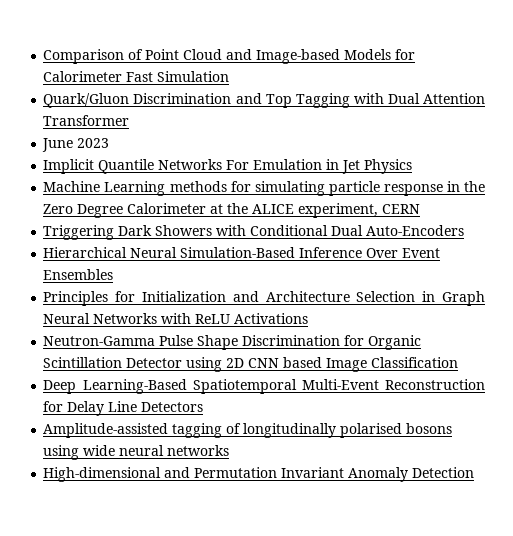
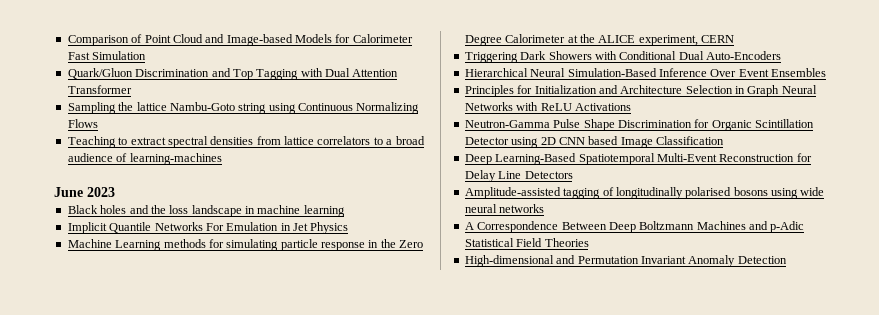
+ Sampling the lattice Nambu-Goto string using Continuous Normalizing Flows
+ Teaching to extract spectral densities from lattice correlators to a broad audience of learning-machines
  June 2023
+ Black holes and the loss landscape in machine learning
+ A Correspondence Between Deep Boltzmann Machines and p-Adic Statistical Field Theories

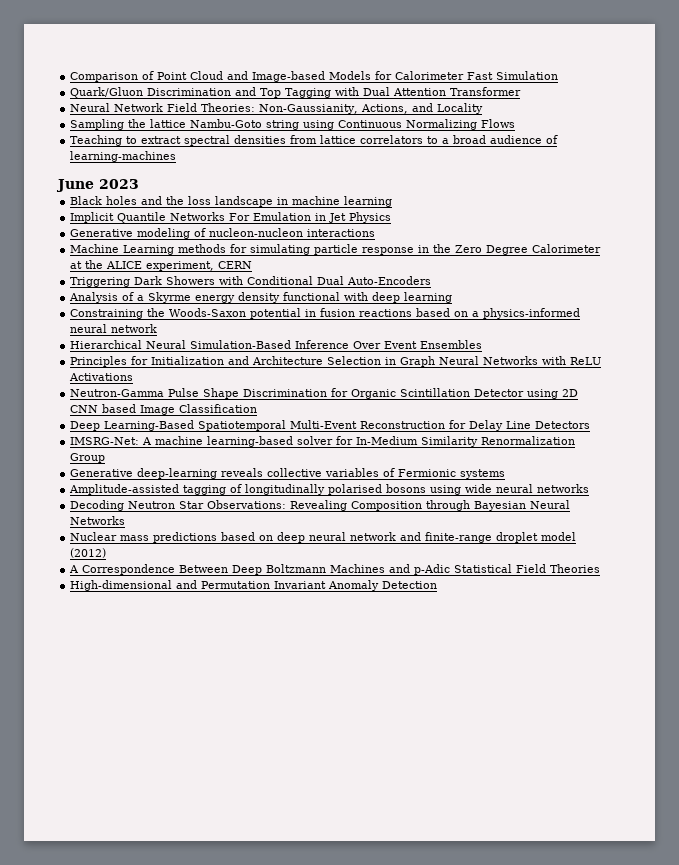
+ Neural Network Field Theories: Non-Gaussianity, Actions, and Locality
+ Generative modeling of nucleon-nucleon interactions
+ Analysis of a Skyrme energy density functional with deep learning
+ Constraining the Woods-Saxon potential in fusion reactions based on a physics-informed neural network
+ IMSRG-Net: A machine learning-based solver for In-Medium Similarity Renormalization Group
+ Generative deep-learning reveals collective variables of Fermionic systems
+ Decoding Neutron Star Observations: Revealing Composition through Bayesian Neural Networks
+ Nuclear mass predictions based on deep neural network and finite-range droplet model (2012)

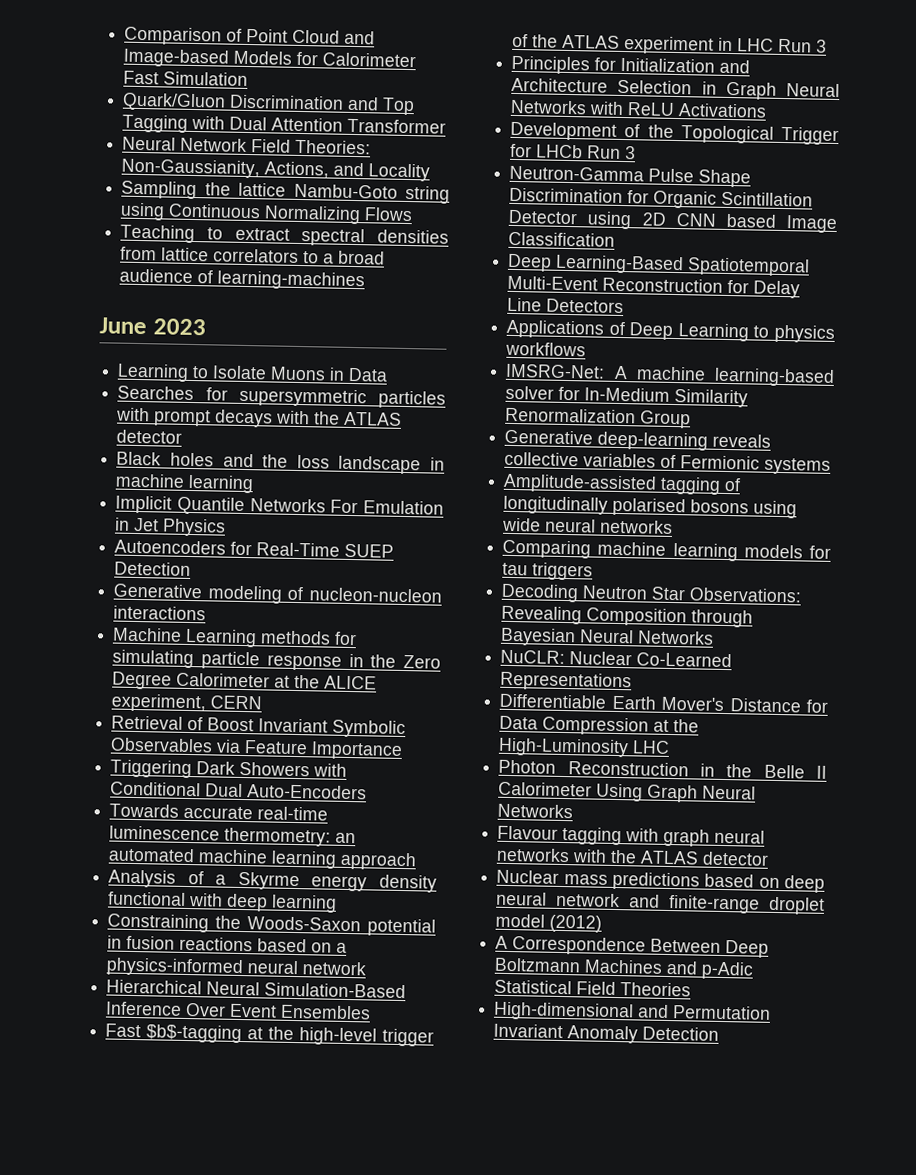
+ Learning to Isolate Muons in Data
+ Searches for supersymmetric particles with prompt decays with the ATLAS detector
+ Autoencoders for Real-Time SUEP Detection
+ Retrieval of Boost Invariant Symbolic Observables via Feature Importance
+ Towards accurate real-time luminescence thermometry: an automated machine learning approach
+ Fast $b$-tagging at the high-level trigger of the ATLAS experiment in LHC Run 3
+ Development of the Topological Trigger for LHCb Run 3
+ Applications of Deep Learning to physics workflows
+ Comparing machine learning models for tau triggers
+ NuCLR: Nuclear Co-Learned Representations
+ Differentiable Earth Mover's Distance for Data Compression at the High-Luminosity LHC
+ Photon Reconstruction in the Belle II Calorimeter Using Graph Neural Networks
+ Flavour tagging with graph neural networks with the ATLAS detector

